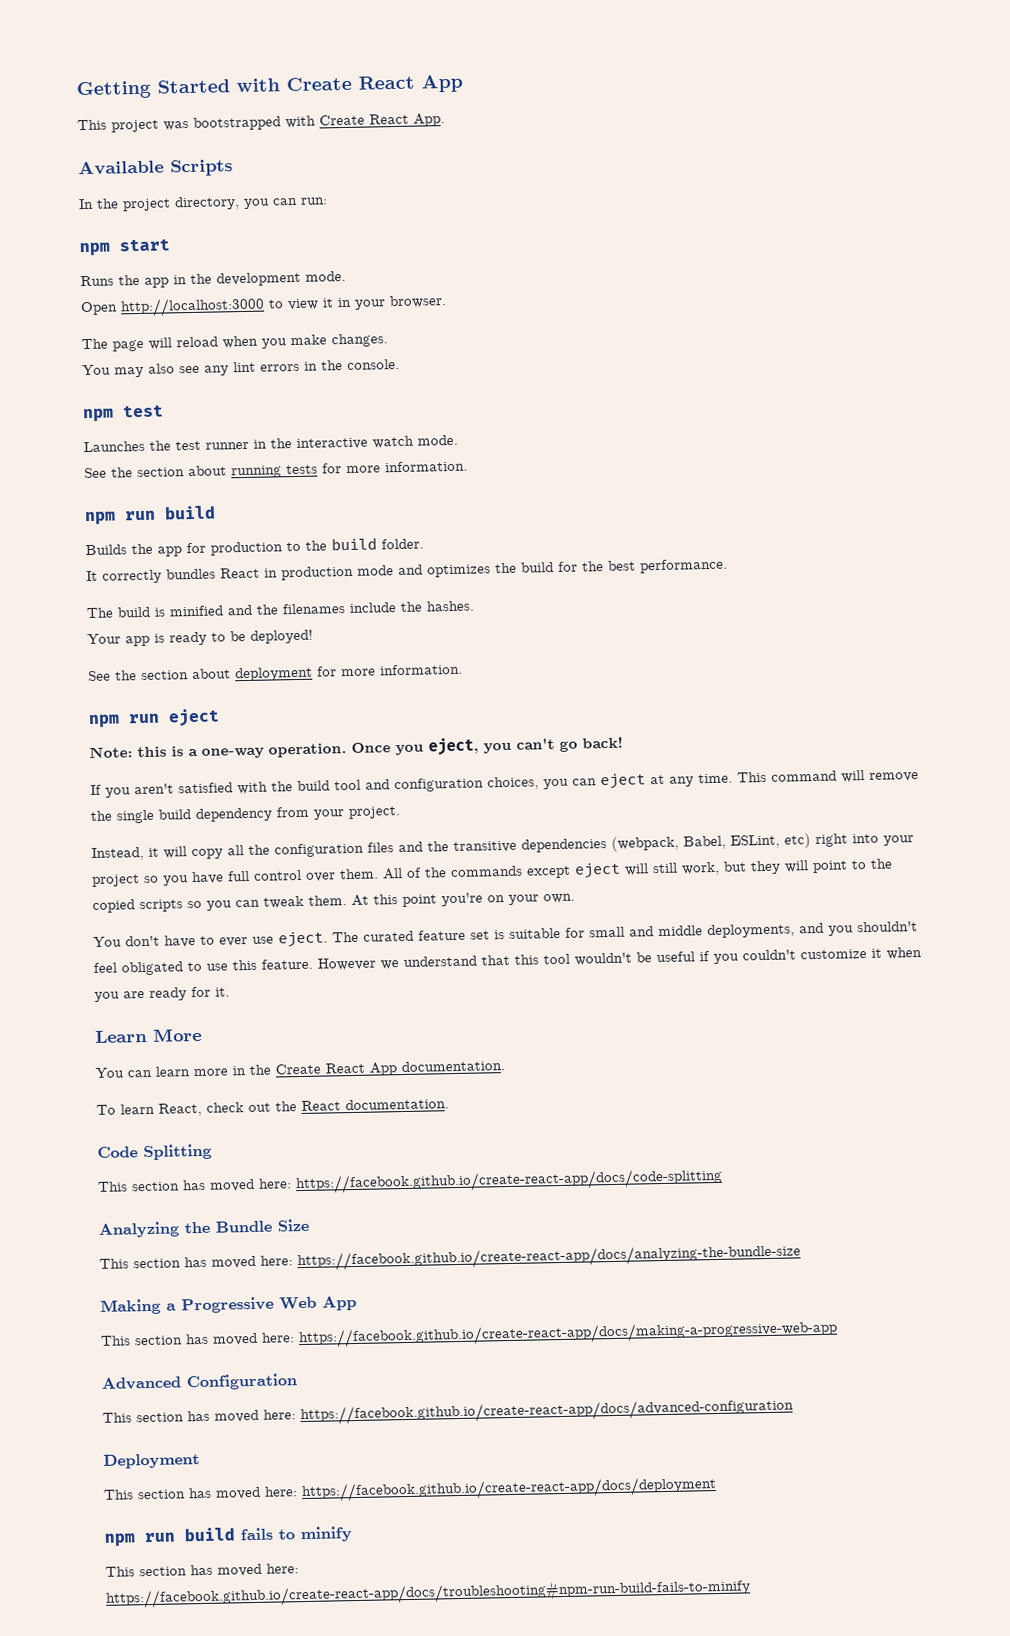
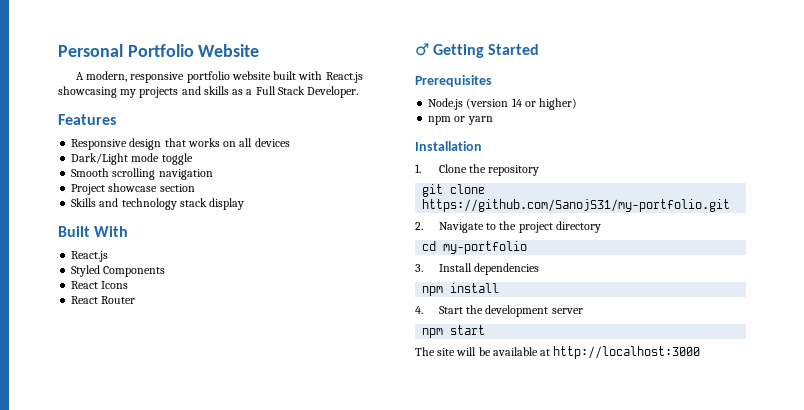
- Getting Started with Create React App
- This project was bootstrapped with Create React App.
- Available Scripts
- In the project directory, you can run:
+ Personal Portfolio Website
+ A modern, responsive portfolio website built with React.js showcasing my projects and skills as a Full Stack Developer.
+ Features
+ Responsive design that works on all devices
+ Dark/Light mode toggle
+ Smooth scrolling navigation
+ Project showcase section
+ Skills and technology stack display
+ Built With
+ React.js
+ Styled Components
+ React Icons
+ React Router
+ ♂ Getting Started
+ Prerequisites
+ Node.js (version 14 or higher)
+ npm or yarn
+ Installation
+ 1. Clone the repository
+ git clone https://github.com/SanojS31/my-portfolio.git
+ 2. Navigate to the project directory
+ cd my-portfolio
+ 3. Install dependencies
+ npm install
+ 4. Start the development server
  npm start
- Runs the app in the development mode.
- Open http://localhost:3000 to view it in your browser.
- The page will reload when you make changes.
- You may also see any lint errors in the console.
- npm test
- Launches the test runner in the interactive watch mode.
- See the section about running tests for more information.
- npm run build
- Builds the app for production to the build folder.
- It correctly bundles React in production mode and optimizes the build for the best performance.
- The build is minified and the filenames include the hashes.
- Your app is ready to be deployed!
- See the section about deployment for more information.
- npm run eject
- Note: this is a one-way operation. Once you eject, you can't go back!
- If you aren't satisfied with the build tool and configuration choices, you can eject at any time. This command will remove the single build dependency from your project.
- Instead, it will copy all the configuration files and the transitive dependencies (webpack, Babel, ESLint, etc) right into your project so you have full control over them. All of the commands except eject will still work, but they will point to the copied scripts so you can tweak them. At this point you're on your own.
- You don't have to ever use eject. The curated feature set is suitable for small and middle deployments, and you shouldn't feel obligated to use this feature. However we understand that this tool wouldn't be useful if you couldn't customize it when you are ready for it.
- Learn More
- You can learn more in the Create React App documentation.
- To learn React, check out the React documentation.
- Code Splitting
- This section has moved here: https://facebook.github.io/create-react-app/docs/code-splitting
- Analyzing the Bundle Size
- This section has moved here: https://facebook.github.io/create-react-app/docs/analyzing-the-bundle-size
- Making a Progressive Web App
- This section has moved here: https://facebook.github.io/create-react-app/docs/making-a-progressive-web-app
- Advanced Configuration
- This section has moved here: https://facebook.github.io/create-react-app/docs/advanced-configuration
- Deployment
- This section has moved here: https://facebook.github.io/create-react-app/docs/deployment
- npm run build fails to minify
- This section has moved here: https://facebook.github.io/create-react-app/docs/troubleshooting#npm-run-build-fails-to-minify
+ The site will be available at http://localhost:3000

